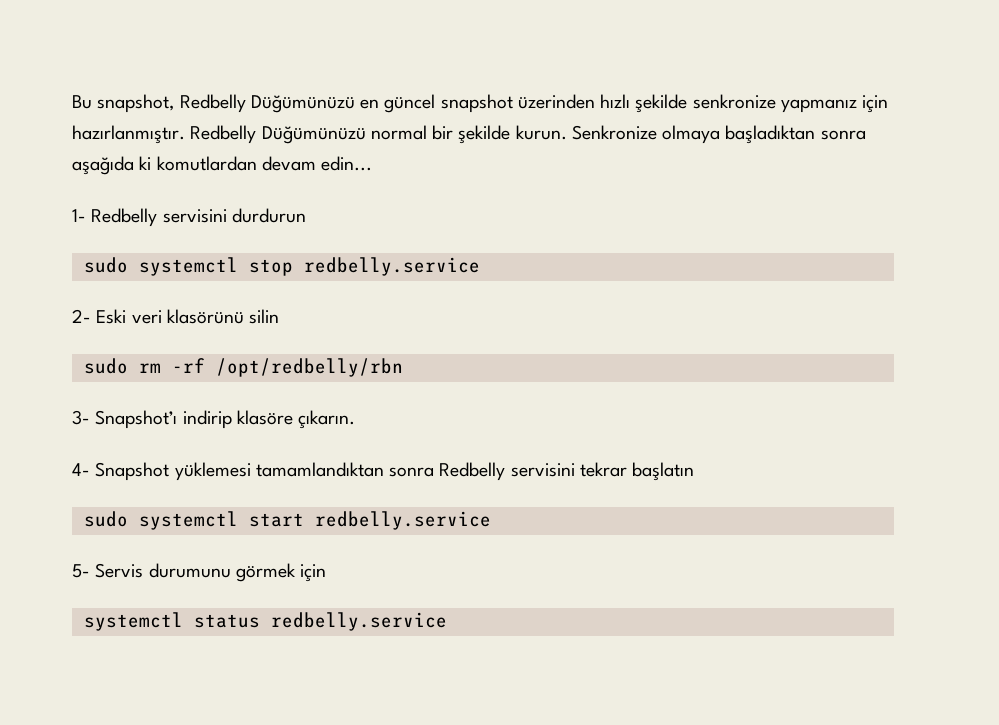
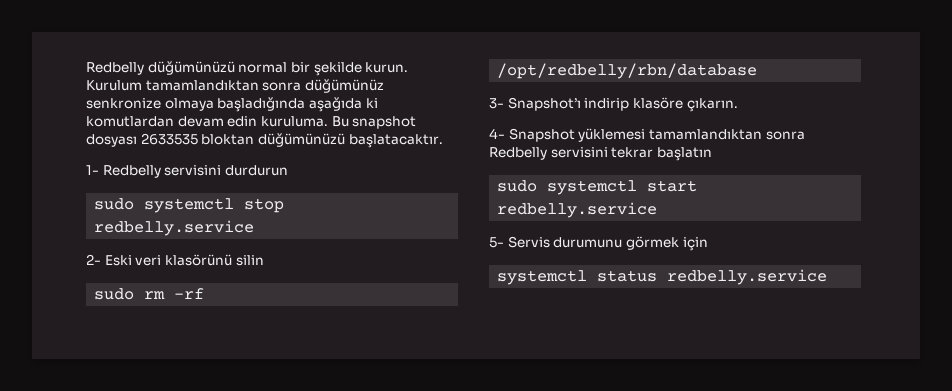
- Bu snapshot, Redbelly Düğümünüzü en güncel snapshot üzerinden hızlı şekilde senkronize yapmanız için hazırlanmıştır. Redbelly Düğümünüzü normal bir şekilde kurun. Senkronize olmaya başladıktan sonra aşağıda ki komutlardan devam edin...
+ Redbelly düğümünüzü normal bir şekilde kurun. Kurulum tamamlandıktan sonra düğümünüz senkronize olmaya başladığında aşağıda ki komutlardan devam edin kuruluma. Bu snapshot dosyası 2633535 bloktan düğümünüzü başlatacaktır.
- sudo rm -rf /opt/redbelly/rbn
+ sudo rm -rf /opt/redbelly/rbn/database

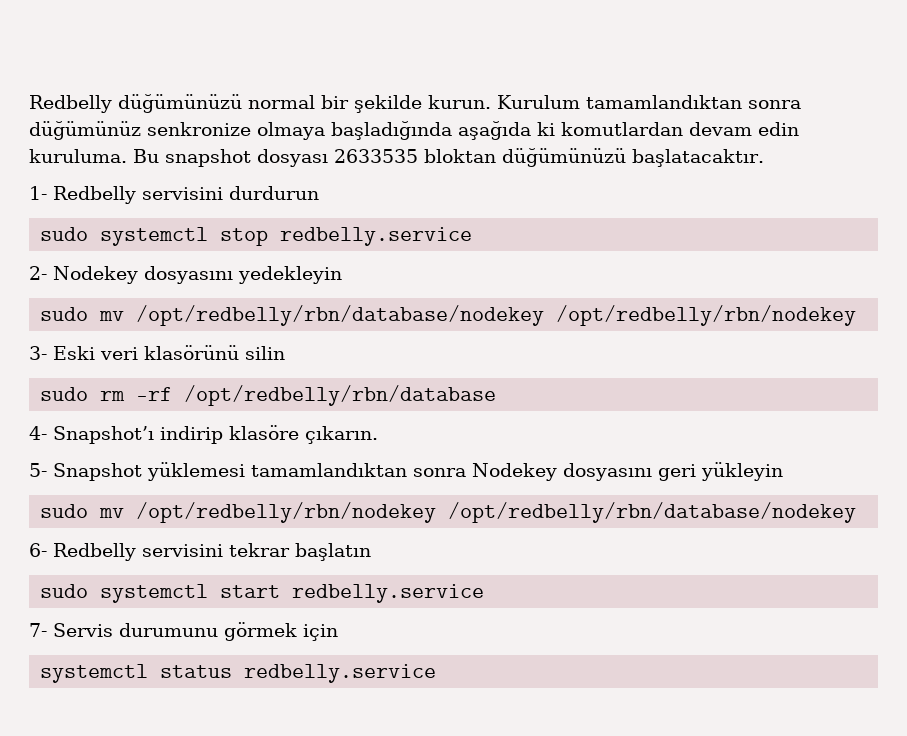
- 2- Eski veri klasörünü silin
+ 2- Nodekey dosyasını yedekleyin
+ sudo mv /opt/redbelly/rbn/database/nodekey /opt/redbelly/rbn/nodekey
+ 3- Eski veri klasörünü silin
- 3- Snapshot’ı indirip klasöre çıkarın.
+ 4- Snapshot’ı indirip klasöre çıkarın.
- 4- Snapshot yüklemesi tamamlandıktan sonra Redbelly servisini tekrar başlatın
+ 5- Snapshot yüklemesi tamamlandıktan sonra Nodekey dosyasını geri yükleyin
+ sudo mv /opt/redbelly/rbn/nodekey /opt/redbelly/rbn/database/nodekey
+ 6- Redbelly servisini tekrar başlatın
- 5- Servis durumunu görmek için
+ 7- Servis durumunu görmek için

